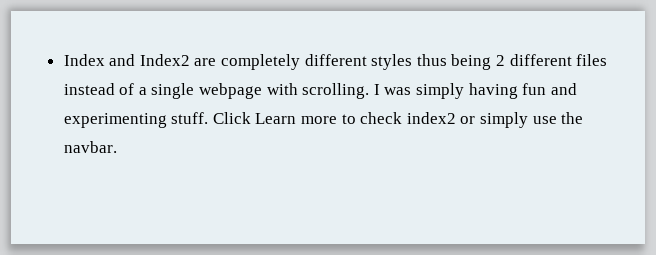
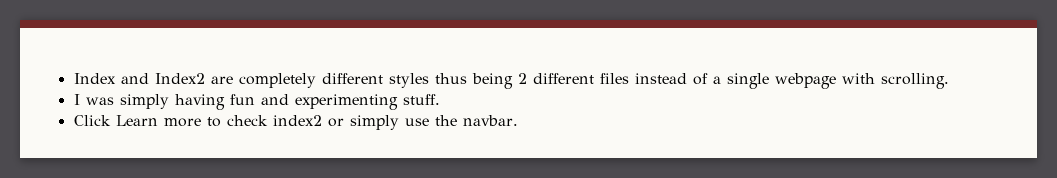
- Index and Index2 are completely different styles thus being 2 different files instead of a single webpage with scrolling. I was simply having fun and experimenting stuff. Click Learn more to check index2 or simply use the navbar.
+ Index and Index2 are completely different styles thus being 2 different files instead of a single webpage with scrolling.
+ I was simply having fun and experimenting stuff.
+ Click Learn more to check index2 or simply use the navbar.

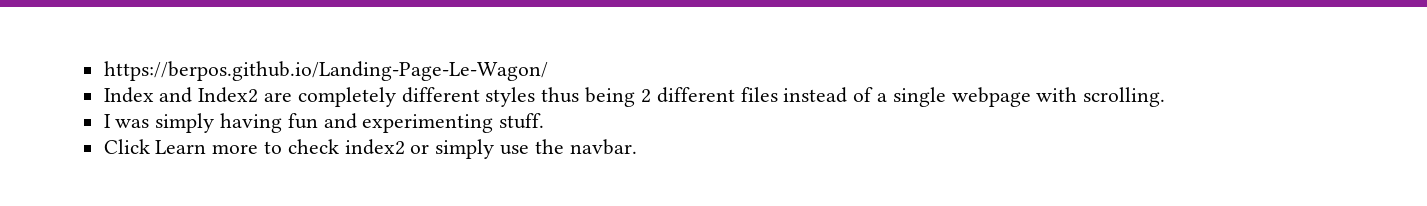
+ https://berpos.github.io/Landing-Page-Le-Wagon/

